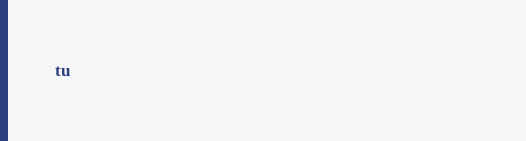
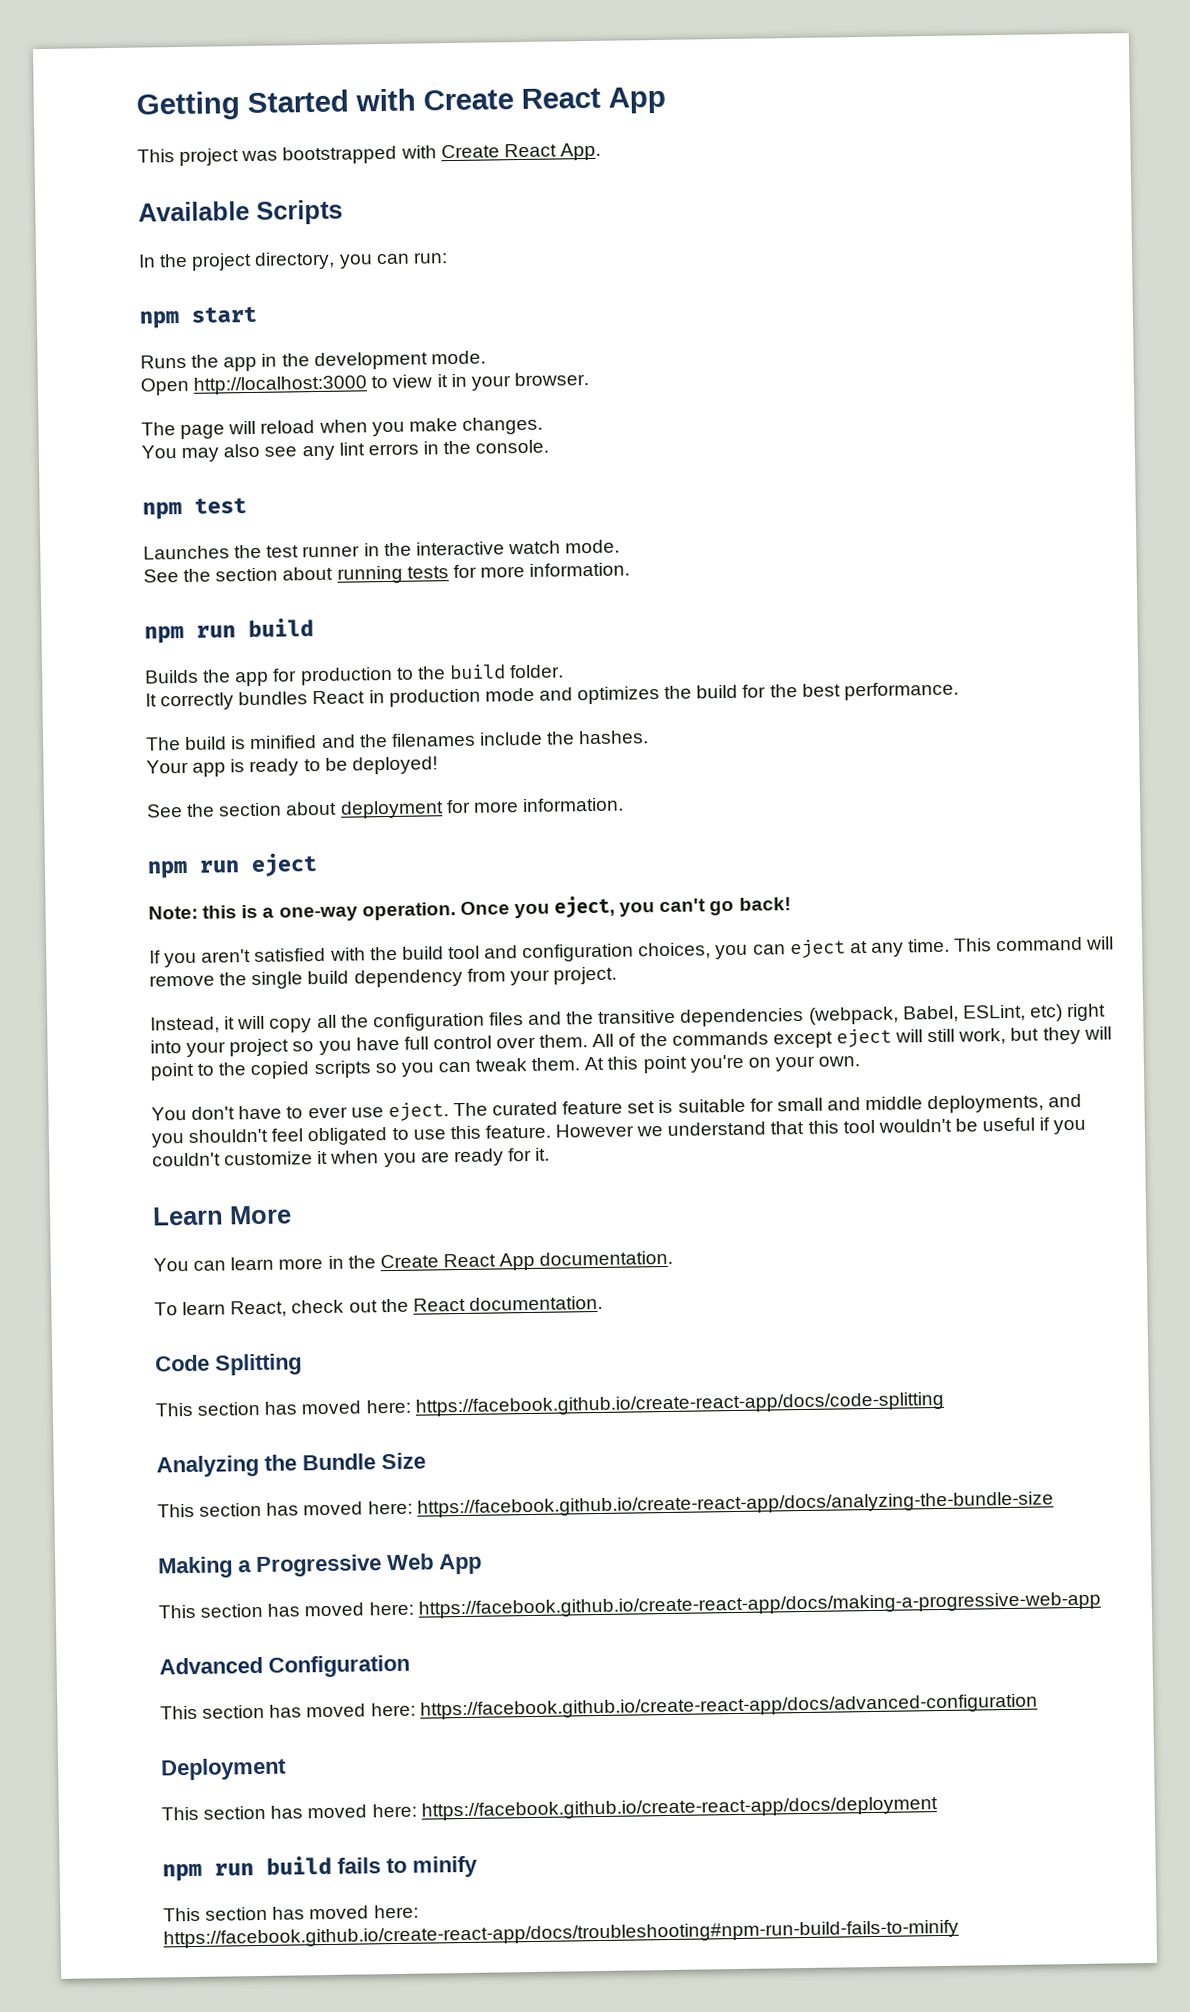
- tu
+ Getting Started with Create React App
+ This project was bootstrapped with Create React App.
+ Available Scripts
+ In the project directory, you can run:
+ npm start
+ Runs the app in the development mode.
+ Open http://localhost:3000 to view it in your browser.
+ The page will reload when you make changes.
+ You may also see any lint errors in the console.
+ npm test
+ Launches the test runner in the interactive watch mode.
+ See the section about running tests for more information.
+ npm run build
+ Builds the app for production to the build folder.
+ It correctly bundles React in production mode and optimizes the build for the best performance.
+ The build is minified and the filenames include the hashes.
+ Your app is ready to be deployed!
+ See the section about deployment for more information.
+ npm run eject
+ Note: this is a one-way operation. Once you eject, you can't go back!
+ If you aren't satisfied with the build tool and configuration choices, you can eject at any time. This command will remove the single build dependency from your project.
+ Instead, it will copy all the configuration files and the transitive dependencies (webpack, Babel, ESLint, etc) right into your project so you have full control over them. All of the commands except eject will still work, but they will point to the copied scripts so you can tweak them. At this point you're on your own.
+ You don't have to ever use eject. The curated feature set is suitable for small and middle deployments, and you shouldn't feel obligated to use this feature. However we understand that this tool wouldn't be useful if you couldn't customize it when you are ready for it.
+ Learn More
+ You can learn more in the Create React App documentation.
+ To learn React, check out the React documentation.
+ Code Splitting
+ This section has moved here: https://facebook.github.io/create-react-app/docs/code-splitting
+ Analyzing the Bundle Size
+ This section has moved here: https://facebook.github.io/create-react-app/docs/analyzing-the-bundle-size
+ Making a Progressive Web App
+ This section has moved here: https://facebook.github.io/create-react-app/docs/making-a-progressive-web-app
+ Advanced Configuration
+ This section has moved here: https://facebook.github.io/create-react-app/docs/advanced-configuration
+ Deployment
+ This section has moved here: https://facebook.github.io/create-react-app/docs/deployment
+ npm run build fails to minify
+ This section has moved here: https://facebook.github.io/create-react-app/docs/troubleshooting#npm-run-build-fails-to-minify

